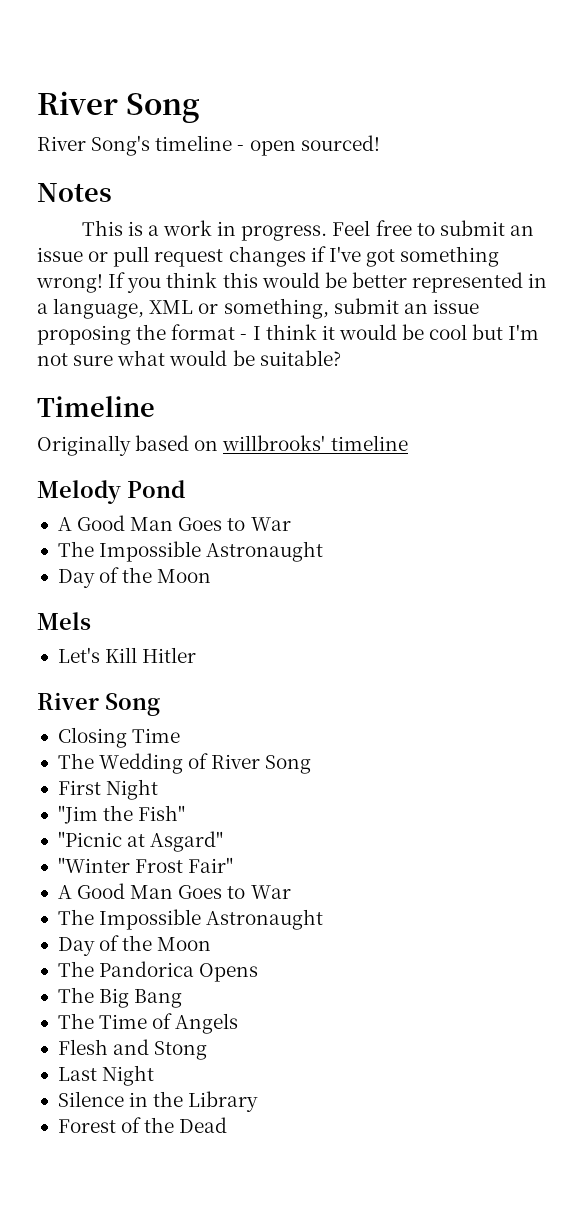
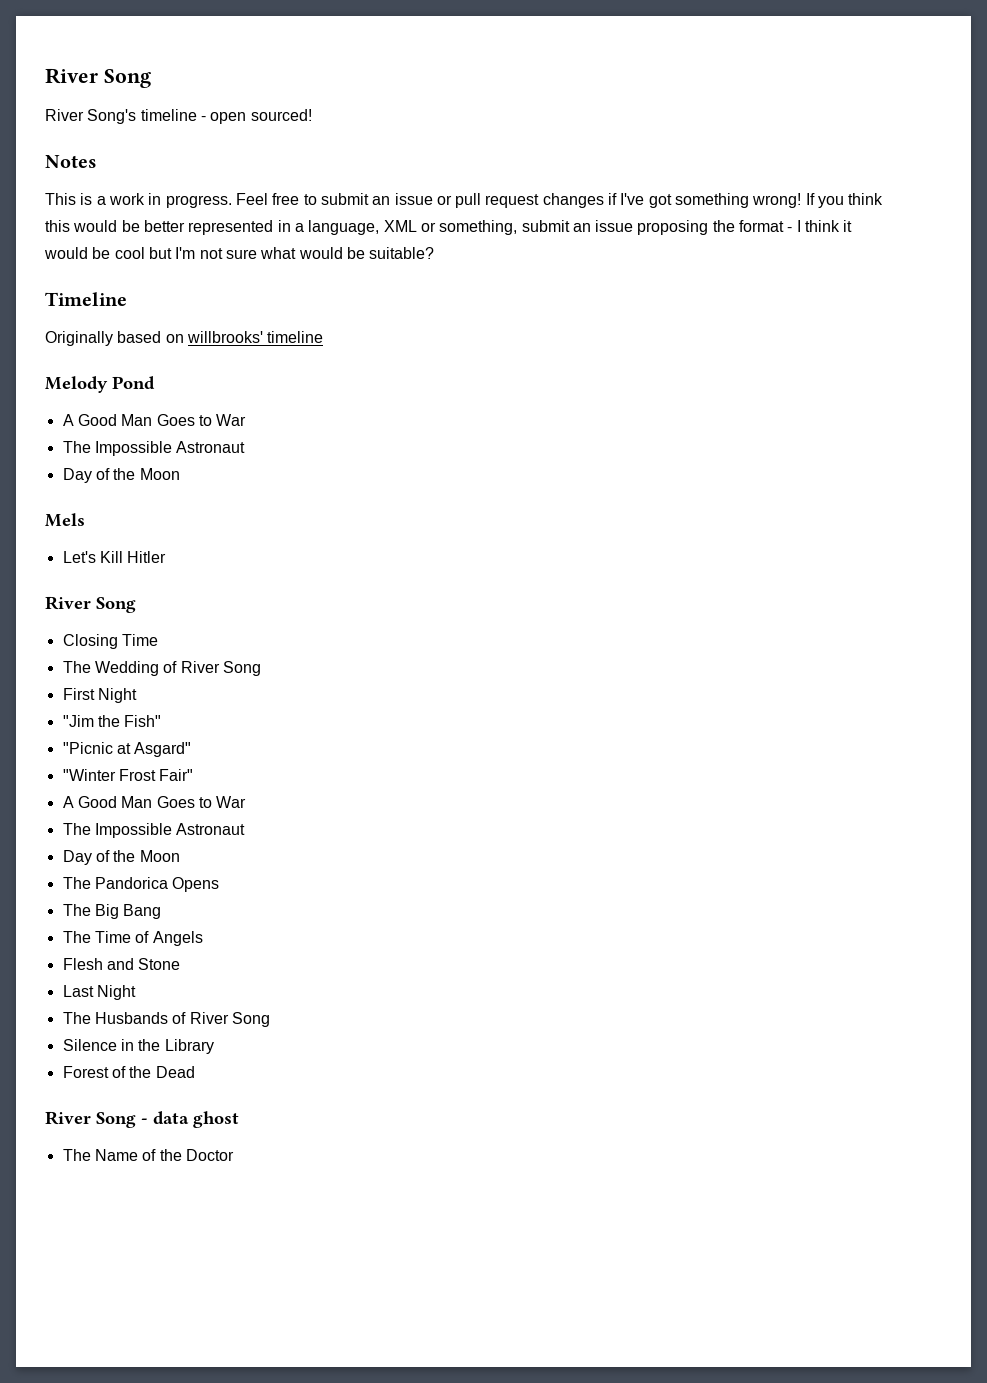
  Melody Pond
  A Good Man Goes to War
- The Impossible Astronaught
+ The Impossible Astronaut
  "Winter Frost Fair"
  A Good Man Goes to War
- The Impossible Astronaught
+ The Impossible Astronaut
- Flesh and Stong
+ Flesh and Stone
+ The Husbands of River Song
+ River Song - data ghost
+ The Name of the Doctor

